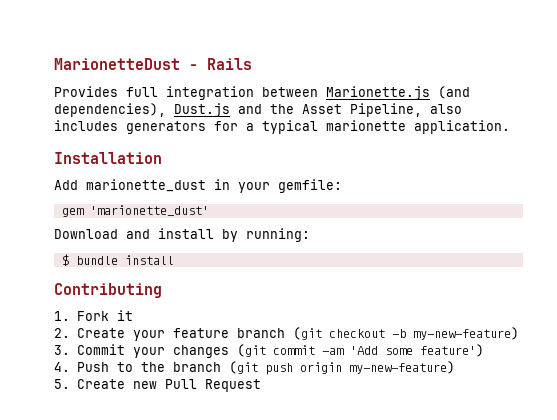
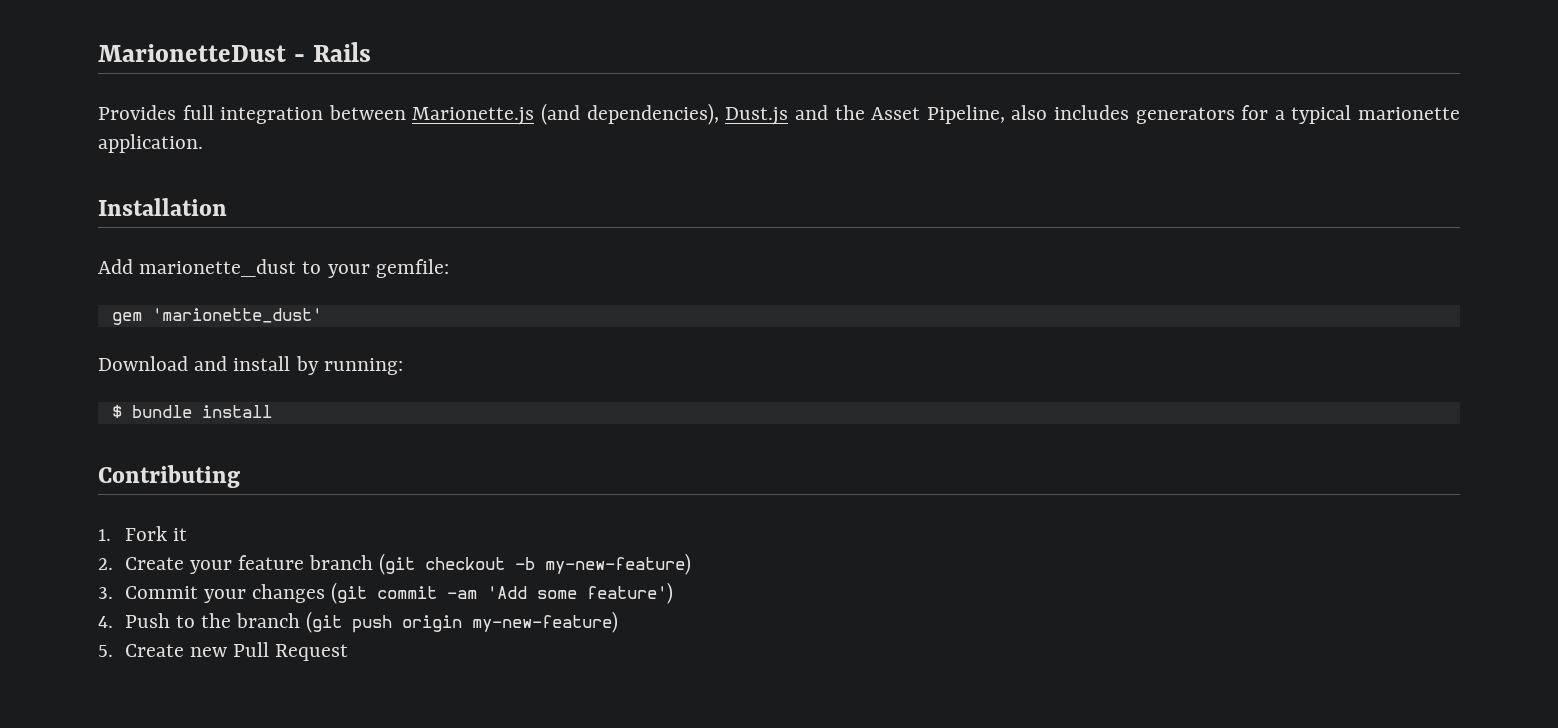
- Add marionette_dust in your gemfile:
+ Add marionette_dust to your gemfile:

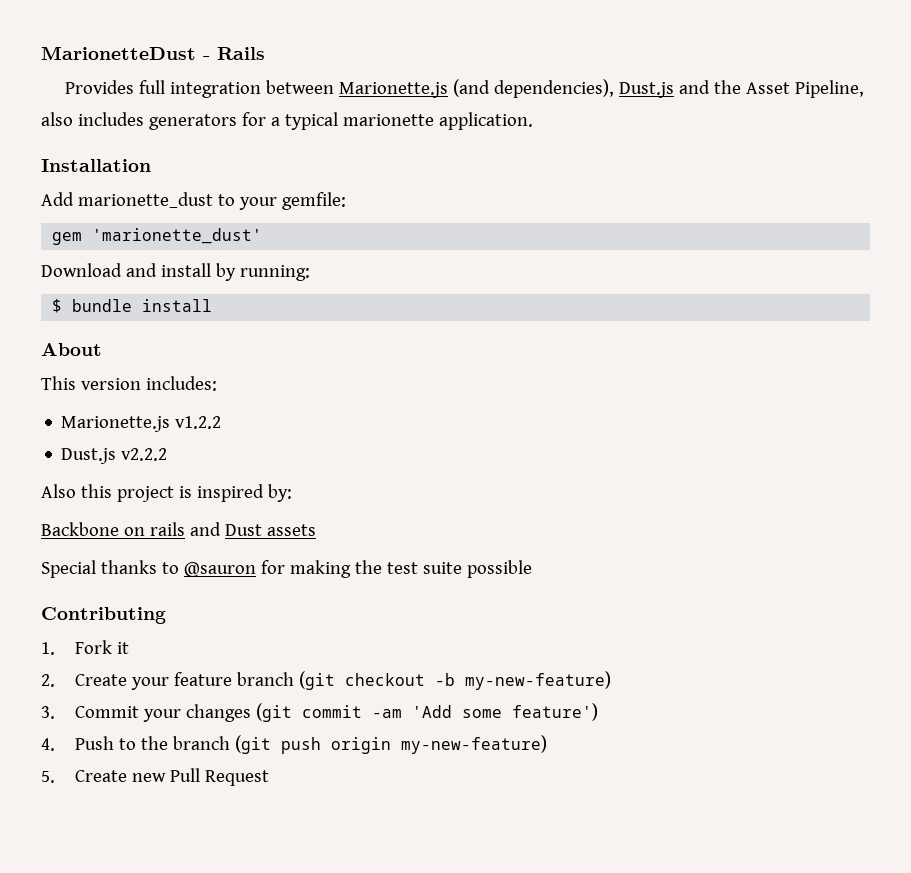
+ About
+ This version includes:
+ Marionette.js v1.2.2
+ Dust.js v2.2.2
+ Also this project is inspired by:
+ Backbone on rails and Dust assets
+ Special thanks to @sauron for making the test suite possible

